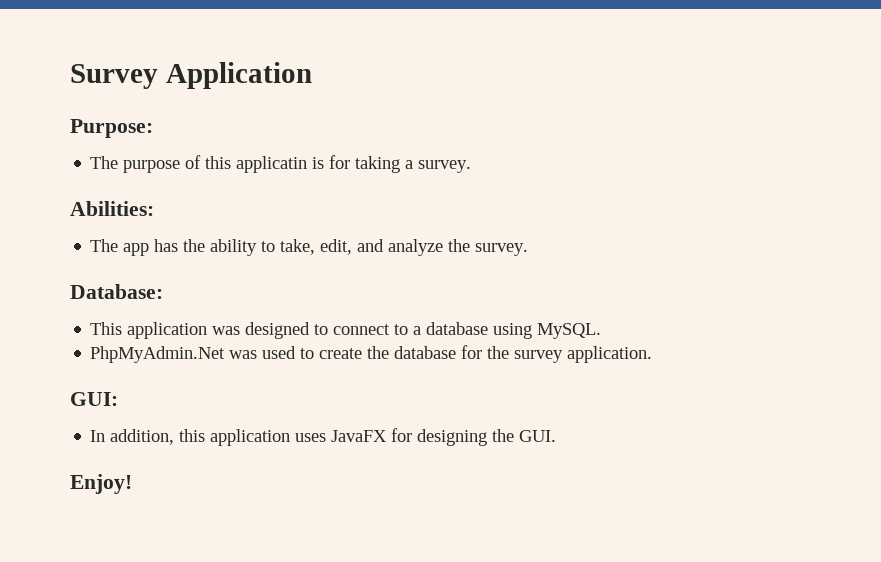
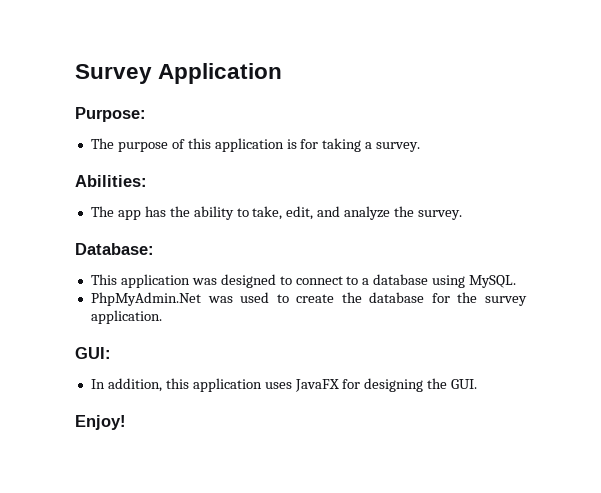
- The purpose of this applicatin is for taking a survey.
+ The purpose of this application is for taking a survey.

